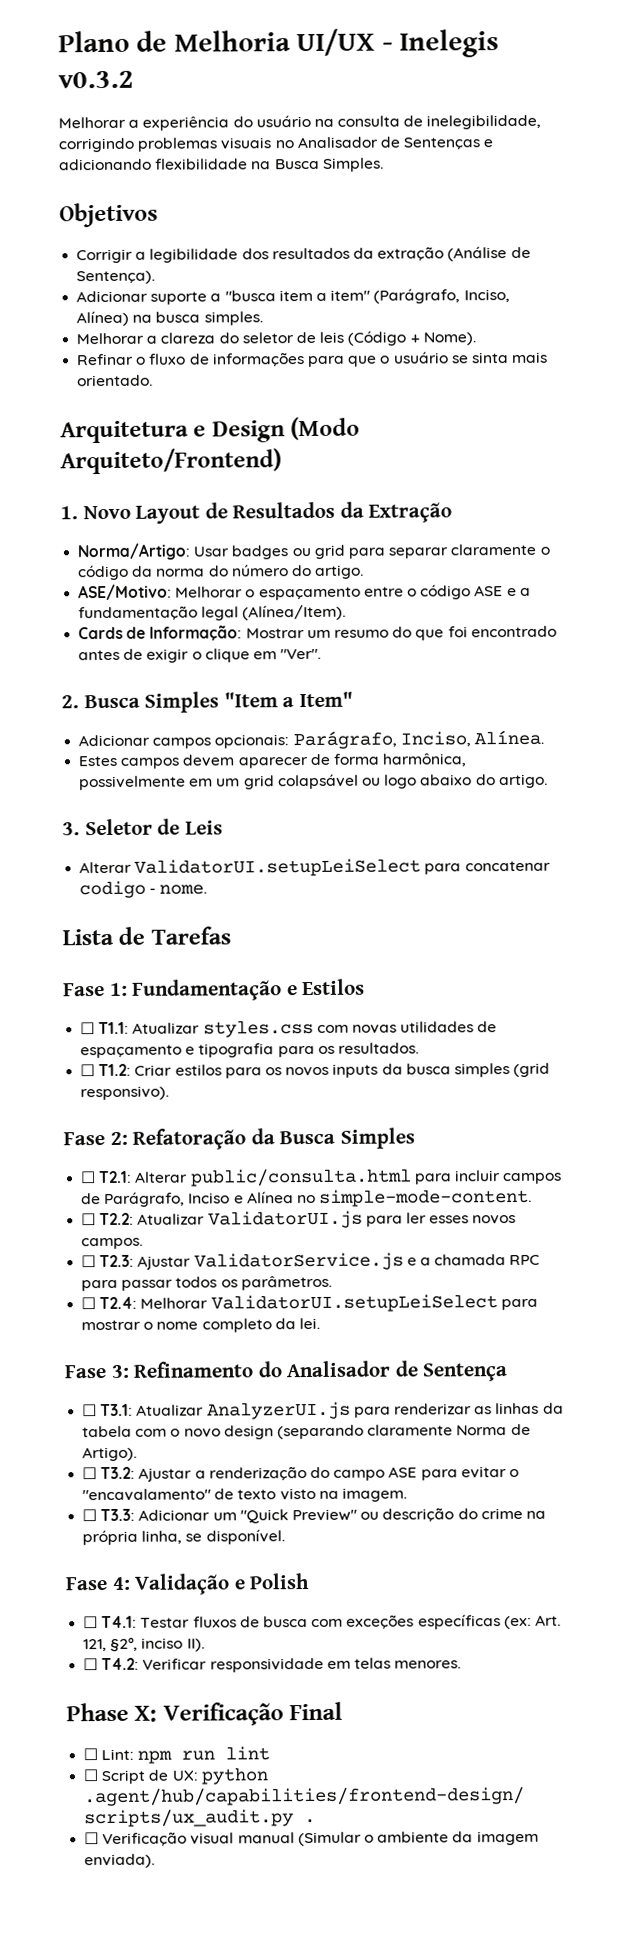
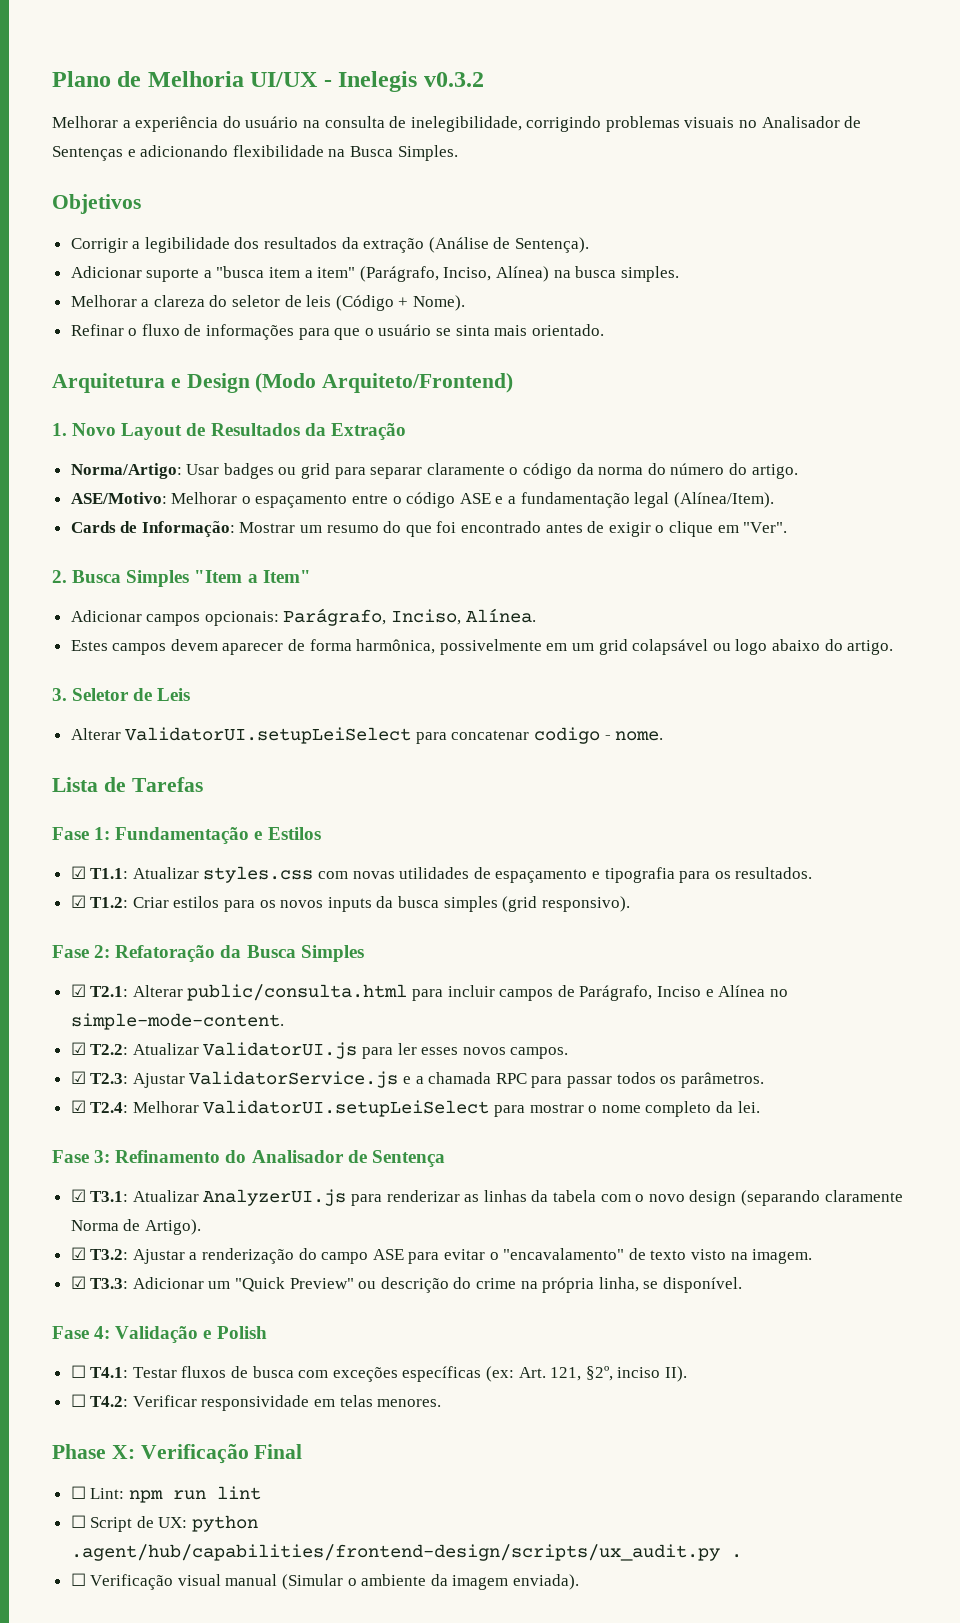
- ☐ T1.1: Atualizar styles.css com novas utilidades de espaçamento e tipografia para os resultados.
+ ☑ T1.1: Atualizar styles.css com novas utilidades de espaçamento e tipografia para os resultados.
- ☐ T1.2: Criar estilos para os novos inputs da busca simples (grid responsivo).
+ ☑ T1.2: Criar estilos para os novos inputs da busca simples (grid responsivo).
- ☐ T2.1: Alterar public/consulta.html para incluir campos de Parágrafo, Inciso e Alínea no simple-mode-content.
+ ☑ T2.1: Alterar public/consulta.html para incluir campos de Parágrafo, Inciso e Alínea no simple-mode-content.
- ☐ T2.2: Atualizar ValidatorUI.js para ler esses novos campos.
+ ☑ T2.2: Atualizar ValidatorUI.js para ler esses novos campos.
- ☐ T2.3: Ajustar ValidatorService.js e a chamada RPC para passar todos os parâmetros.
+ ☑ T2.3: Ajustar ValidatorService.js e a chamada RPC para passar todos os parâmetros.
- ☐ T2.4: Melhorar ValidatorUI.setupLeiSelect para mostrar o nome completo da lei.
+ ☑ T2.4: Melhorar ValidatorUI.setupLeiSelect para mostrar o nome completo da lei.
- ☐ T3.1: Atualizar AnalyzerUI.js para renderizar as linhas da tabela com o novo design (separando claramente Norma de Artigo).
+ ☑ T3.1: Atualizar AnalyzerUI.js para renderizar as linhas da tabela com o novo design (separando claramente Norma de Artigo).
- ☐ T3.2: Ajustar a renderização do campo ASE para evitar o "encavalamento" de texto visto na imagem.
+ ☑ T3.2: Ajustar a renderização do campo ASE para evitar o "encavalamento" de texto visto na imagem.
- ☐ T3.3: Adicionar um "Quick Preview" ou descrição do crime na própria linha, se disponível.
+ ☑ T3.3: Adicionar um "Quick Preview" ou descrição do crime na própria linha, se disponível.

